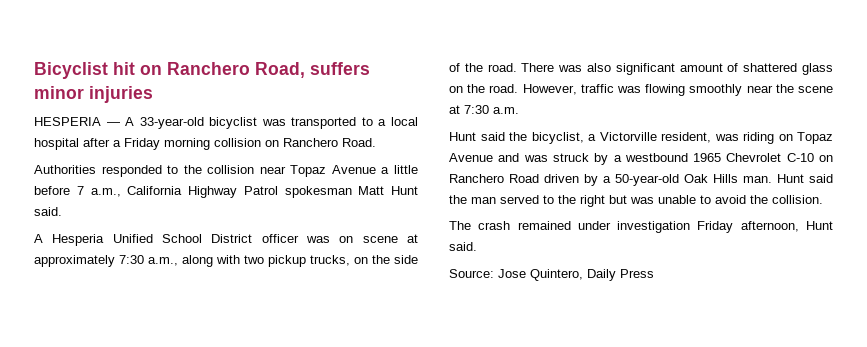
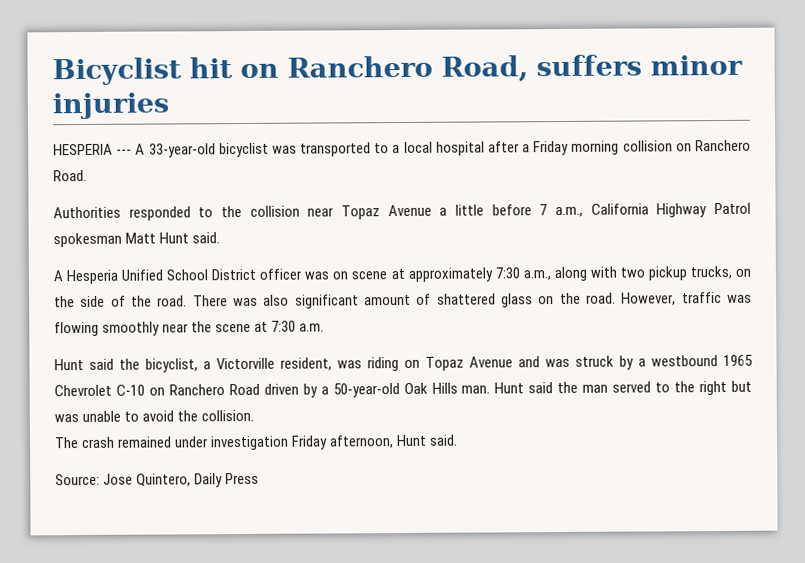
- HESPERIA — A 33-year-old bicyclist was transported to a local hospital after a Friday morning collision on Ranchero Road.
+ HESPERIA --- A 33-year-old bicyclist was transported to a local hospital after a Friday morning collision on Ranchero Road.

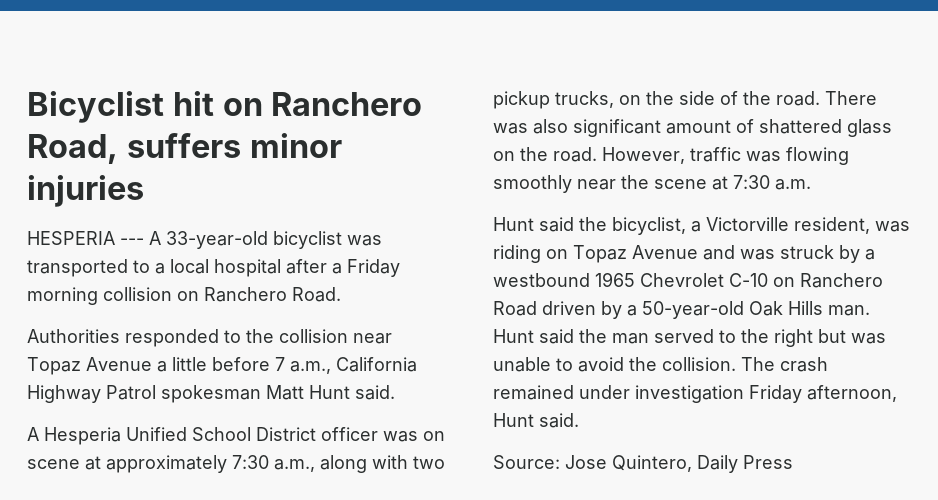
- Hunt said the man served to the right but was unable to avoid the collision.
- The crash remained under investigation Friday afternoon, Hunt said.
+ Hunt said the man served to the right but was unable to avoid the collision. The crash remained under investigation Friday afternoon, Hunt said.

